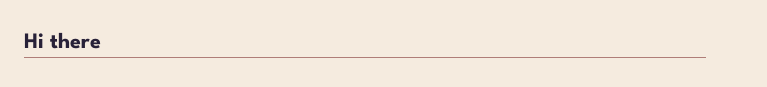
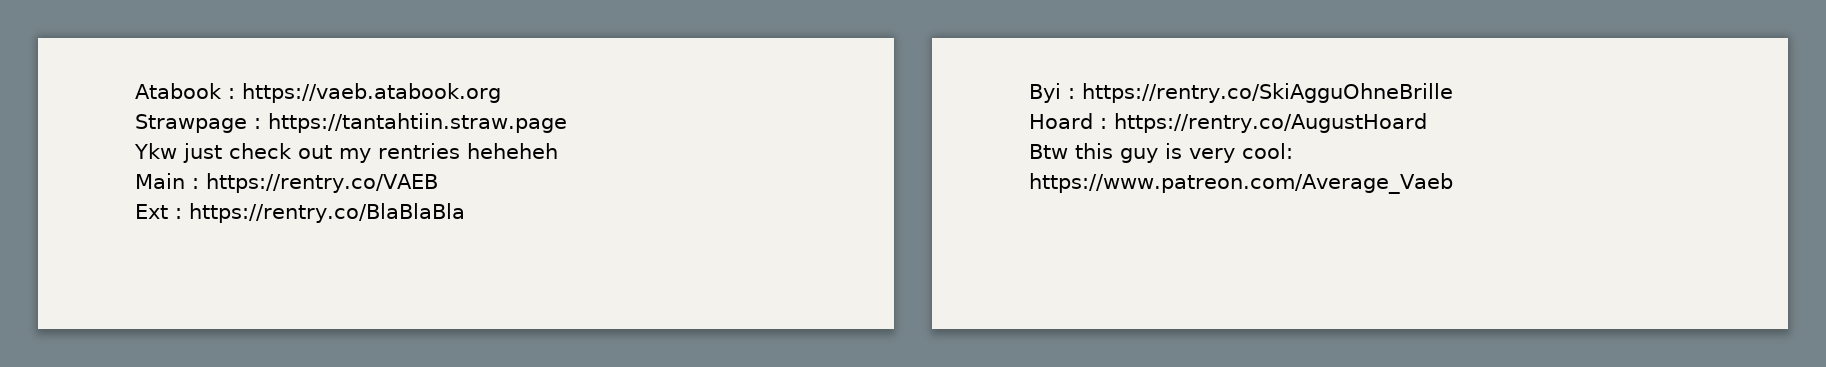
- Hi there
+ Atabook : https://vaeb.atabook.org
+ Strawpage : https://tantahtiin.straw.page
+ Ykw just check out my rentries heheheh
+ Main : https://rentry.co/VAEB
+ Ext : https://rentry.co/BlaBlaBla
+ Byi : https://rentry.co/SkiAgguOhneBrille
+ Hoard : https://rentry.co/AugustHoard
+ Btw this guy is very cool: https://www.patreon.com/Average_Vaeb

